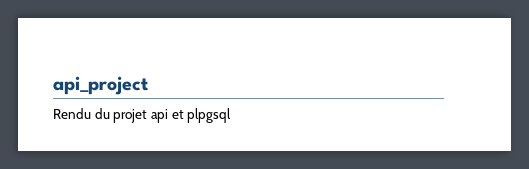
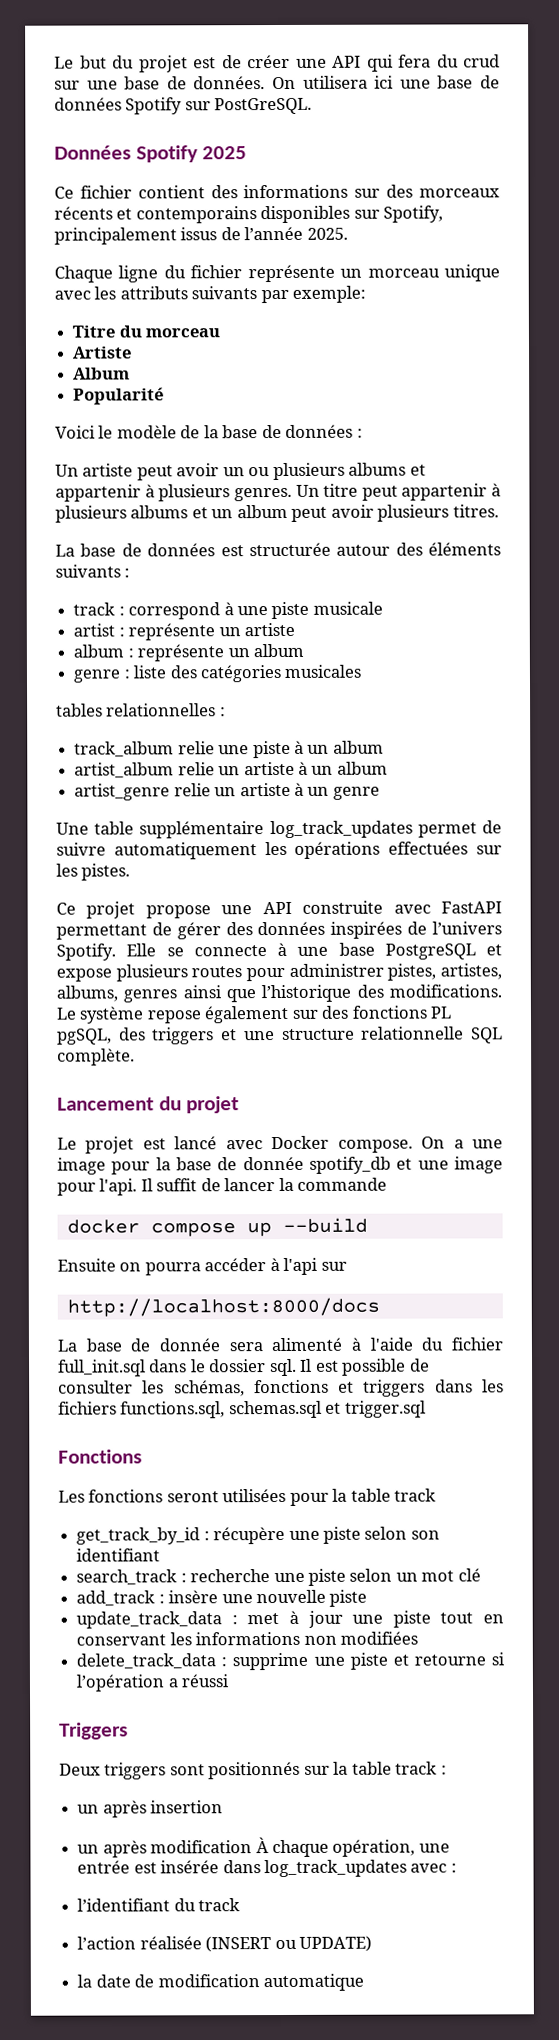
- api_project
- Rendu du projet api et plpgsql
+ Le but du projet est de créer une API qui fera du crud sur une base de données. On utilisera ici une base de données Spotify sur PostGreSQL.
+ Données Spotify 2025
+ Ce fichier contient des informations sur des morceaux récents et contemporains disponibles sur Spotify, principalement issus de l’année 2025.
+ Chaque ligne du fichier représente un morceau unique avec les attributs suivants par exemple:
+ Titre du morceau
+ Artiste
+ Album
+ Popularité
+ Voici le modèle de la base de données :
+ Un artiste peut avoir un ou plusieurs albums et appartenir à plusieurs genres. Un titre peut appartenir à plusieurs albums et un album peut avoir plusieurs titres.
+ La base de données est structurée autour des éléments suivants :
+ track : correspond à une piste musicale
+ artist : représente un artiste
+ album : représente un album
+ genre : liste des catégories musicales
+ tables relationnelles :
+ track_album relie une piste à un album
+ artist_album relie un artiste à un album
+ artist_genre relie un artiste à un genre
+ Une table supplémentaire log_track_updates permet de suivre automatiquement les opérations effectuées sur les pistes.
+ Ce projet propose une API construite avec FastAPI permettant de gérer des données inspirées de l’univers Spotify. Elle se connecte à une base PostgreSQL et expose plusieurs routes pour administrer pistes, artistes, albums, genres ainsi que l’historique des modifications. Le système repose également sur des fonctions PL pgSQL, des triggers et une structure relationnelle SQL complète.
+ Lancement du projet
+ Le projet est lancé avec Docker compose. On a une image pour la base de donnée spotify_db et une image pour l'api. Il suffit de lancer la commande
+ docker compose up --build
+ Ensuite on pourra accéder à l'api sur
+ http://localhost:8000/docs
+ La base de donnée sera alimenté à l'aide du fichier full_init.sql dans le dossier sql. Il est possible de consulter les schémas, fonctions et triggers dans les fichiers functions.sql, schemas.sql et trigger.sql
+ Fonctions
+ Les fonctions seront utilisées pour la table track
+ get_track_by_id : récupère une piste selon son identifiant
+ search_track : recherche une piste selon un mot clé
+ add_track : insère une nouvelle piste
+ update_track_data : met à jour une piste tout en conservant les informations non modifiées
+ delete_track_data : supprime une piste et retourne si l’opération a réussi
+ Triggers
+ Deux triggers sont positionnés sur la table track :
+ un après insertion
+ un après modification À chaque opération, une entrée est insérée dans log_track_updates avec :
+ l’identifiant du track
+ l’action réalisée (INSERT ou UPDATE)
+ la date de modification automatique

